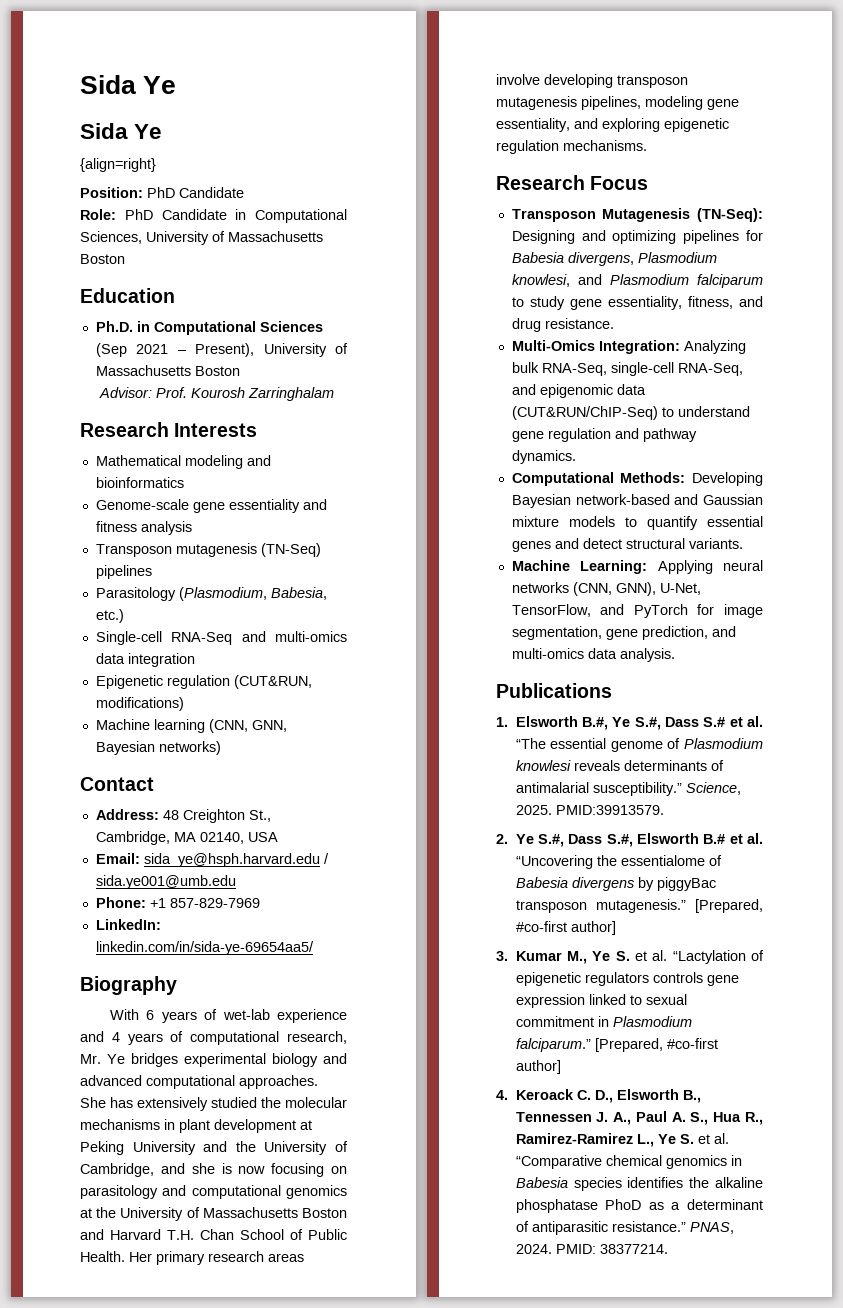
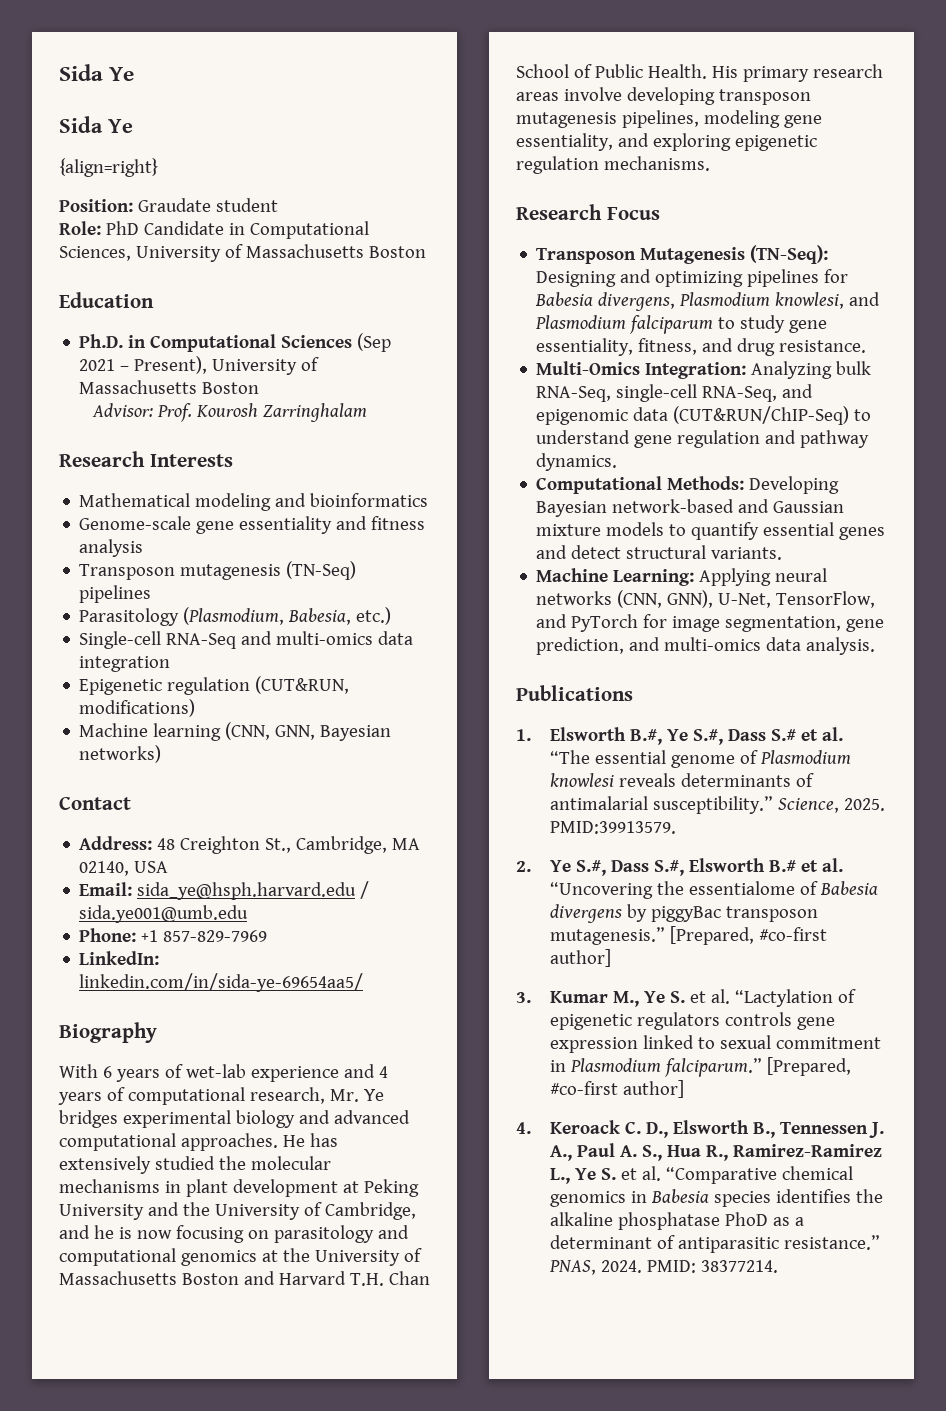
- Position: PhD Candidate
+ Position: Graudate student
- She has extensively studied the molecular mechanisms in plant development at Peking University and the University of Cambridge, and she is now focusing on parasitology and computational genomics at the University of Massachusetts Boston and Harvard T.H. Chan School of Public Health.
+ He has extensively studied the molecular mechanisms in plant development at Peking University and the University of Cambridge, and he is now focusing on parasitology and computational genomics at the University of Massachusetts Boston and Harvard T.H. Chan School of Public Health.
- Her primary research areas involve developing transposon mutagenesis pipelines, modeling gene essentiality, and exploring epigenetic regulation mechanisms.
+ His primary research areas involve developing transposon mutagenesis pipelines, modeling gene essentiality, and exploring epigenetic regulation mechanisms.

